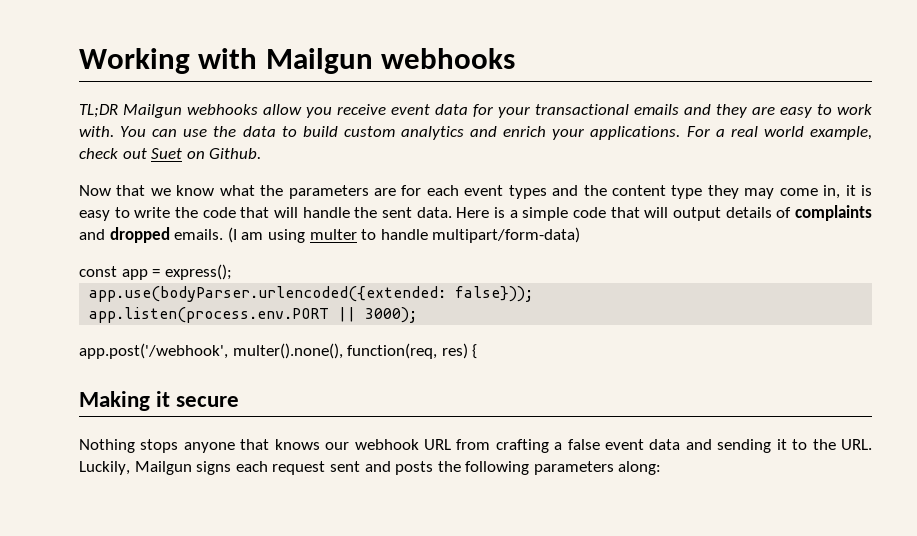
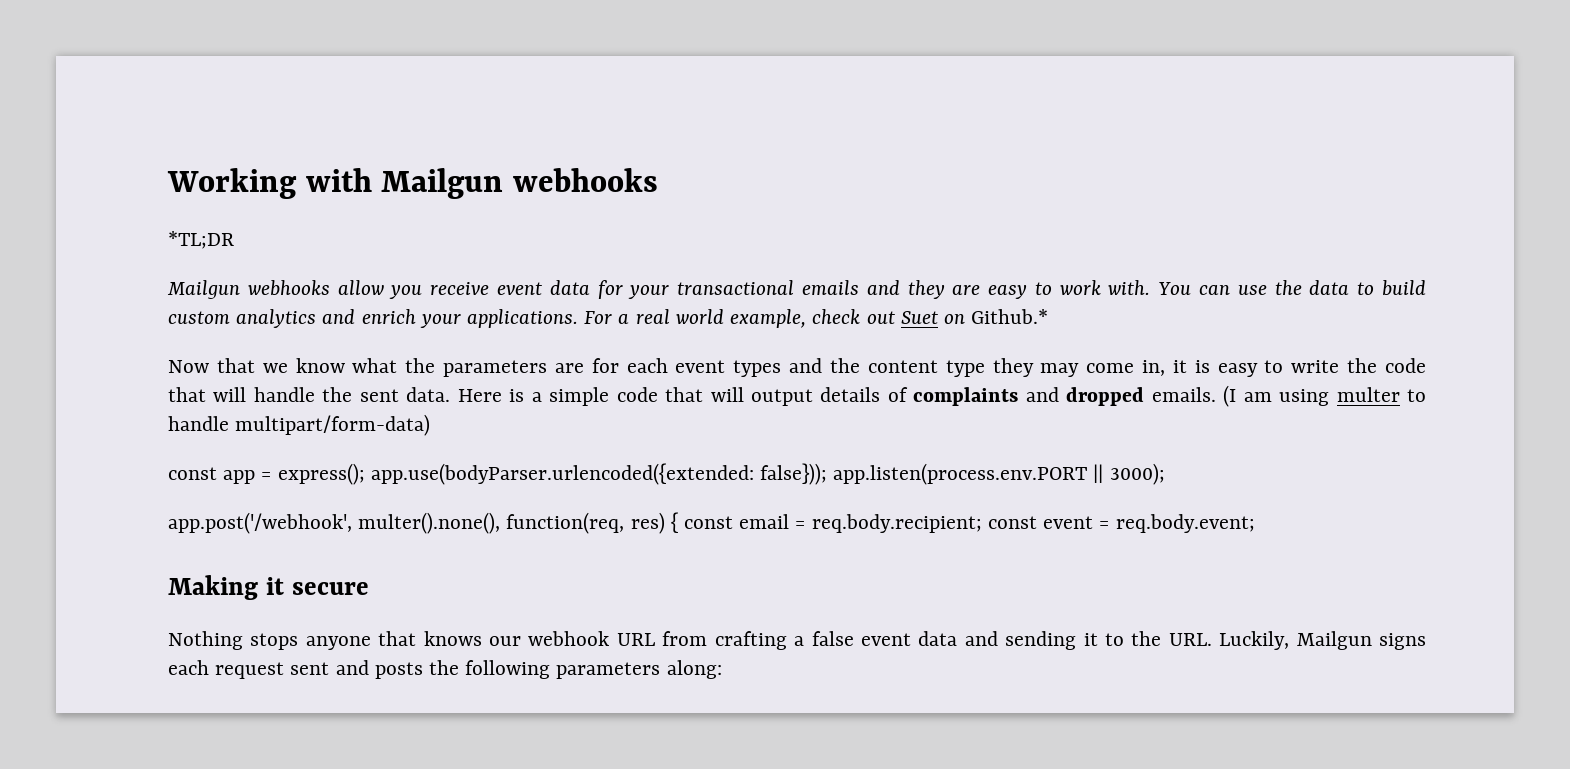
- TL;DR Mailgun webhooks allow you receive event data for your transactional emails and they are easy to work with.
+ *TL;DR
+ Mailgun webhooks allow you receive event data for your transactional emails and they are easy to work with.
- For a real world example, check out Suet on Github.
+ For a real world example, check out Suet on Github.*
- const app = express();
- app.use(bodyParser.urlencoded({extended: false}));
- app.listen(process.env.PORT || 3000);
+ const app = express(); app.use(bodyParser.urlencoded({extended: false})); app.listen(process.env.PORT || 3000);
- app.post('/webhook', multer().none(), function(req, res) {
+ app.post('/webhook', multer().none(), function(req, res) { const email = req.body.recipient; const event = req.body.event;

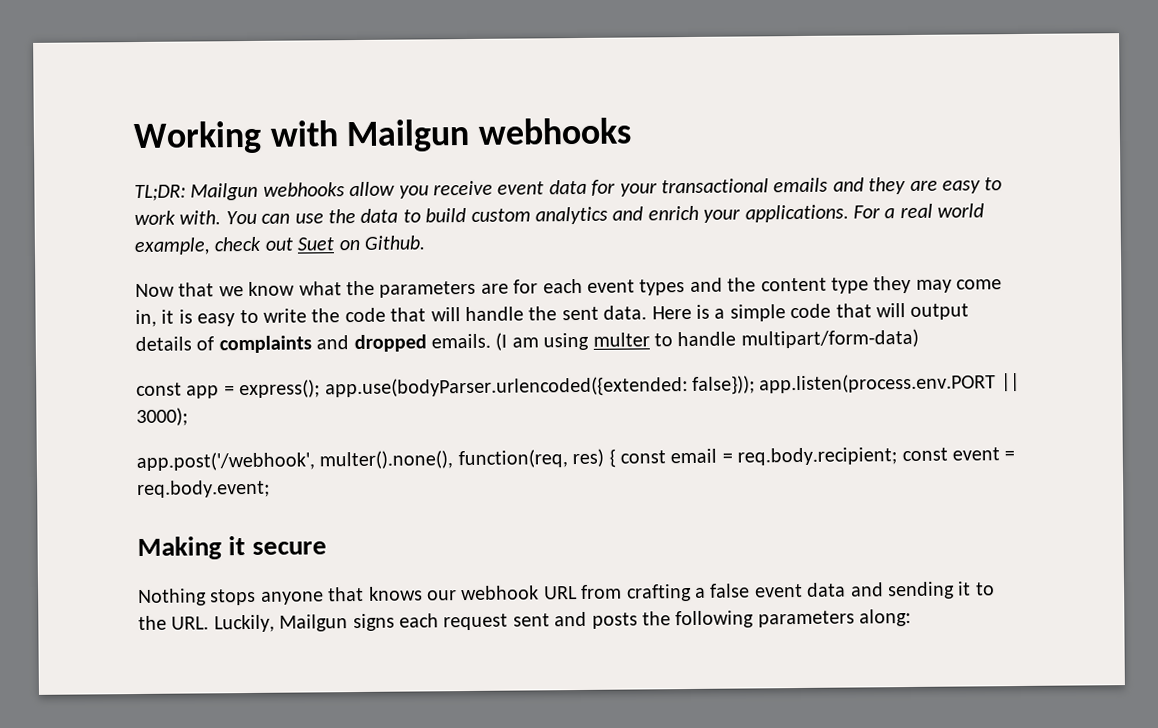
- *TL;DR
- Mailgun webhooks allow you receive event data for your transactional emails and they are easy to work with.
+ TL;DR: Mailgun webhooks allow you receive event data for your transactional emails and they are easy to work with.
- For a real world example, check out Suet on Github.*
+ For a real world example, check out Suet on Github.

